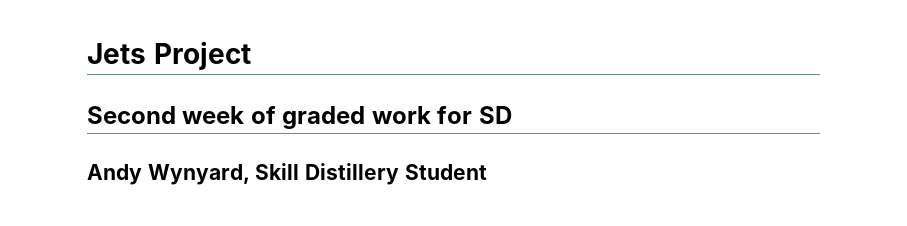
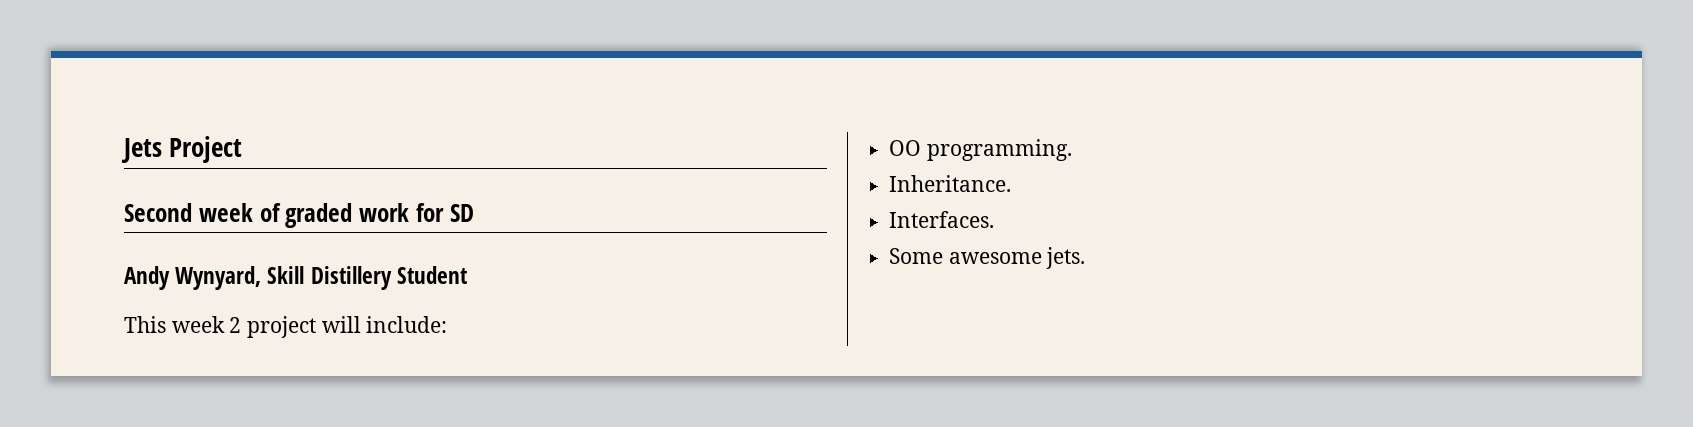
+ This week 2 project will include:
+ OO programming.
+ Inheritance.
+ Interfaces.
+ Some awesome jets.

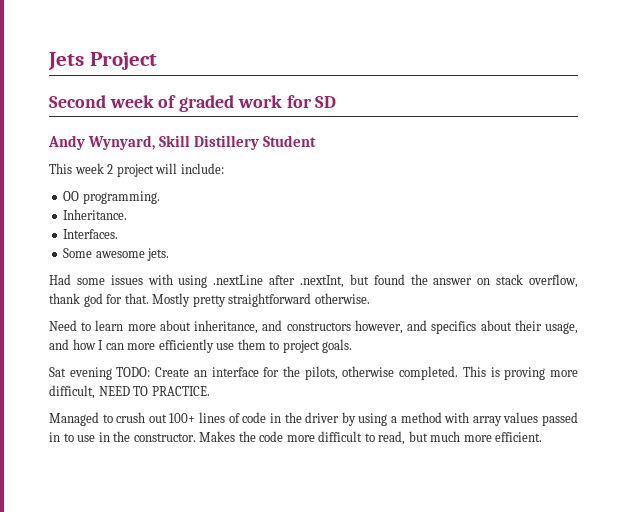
+ Had some issues with using .nextLine after .nextInt, but found the answer on stack overflow, thank god for that. Mostly pretty straightforward otherwise.
+ Need to learn more about inheritance, and constructors however, and specifics about their usage, and how I can more efficiently use them to project goals.
+ Sat evening TODO: Create an interface for the pilots, otherwise completed. This is proving more difficult, NEED TO PRACTICE.
+ Managed to crush out 100+ lines of code in the driver by using a method with array values passed in to use in the constructor. Makes the code more difficult to read, but much more efficient.

